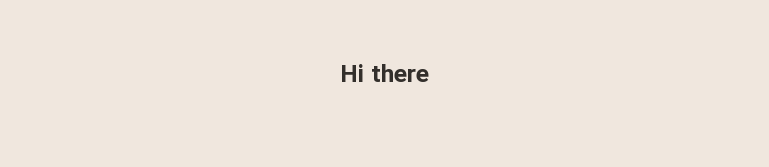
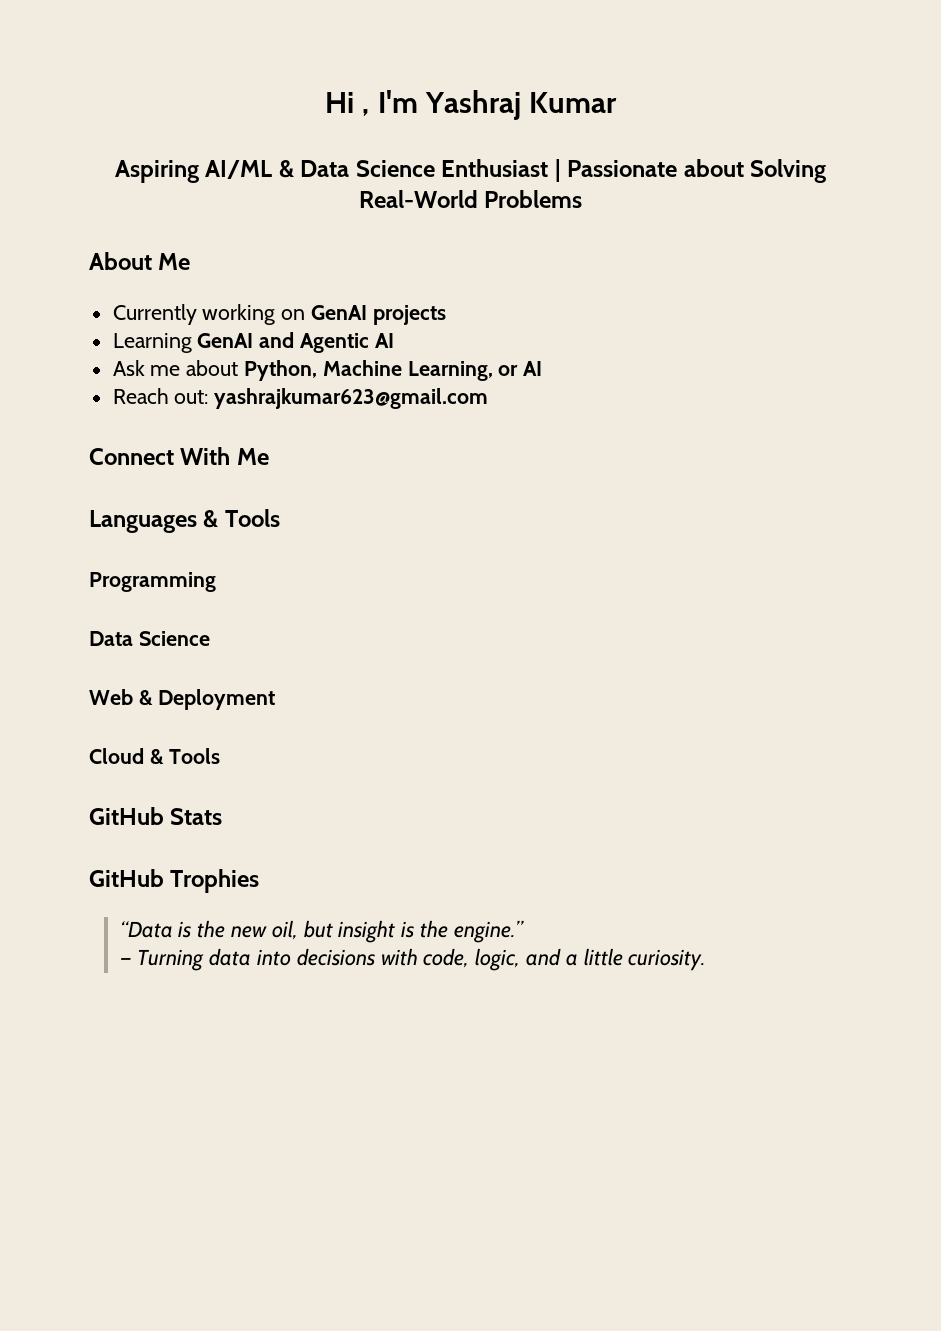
- Hi there
+ Hi , I'm Yashraj Kumar
+ Aspiring AI/ML & Data Science Enthusiast | Passionate about Solving Real-World Problems
+ About Me
+ Currently working on GenAI projects
+ Learning GenAI and Agentic AI
+ Ask me about Python, Machine Learning, or AI
+ Reach out: yashrajkumar623@gmail.com
+ Connect With Me
+ Languages & Tools
+ Programming
+ Data Science
+ Web & Deployment
+ Cloud & Tools
+ GitHub Stats
+ GitHub Trophies
+ “Data is the new oil, but insight is the engine.”
+ — Turning data into decisions with code, logic, and a little curiosity.

